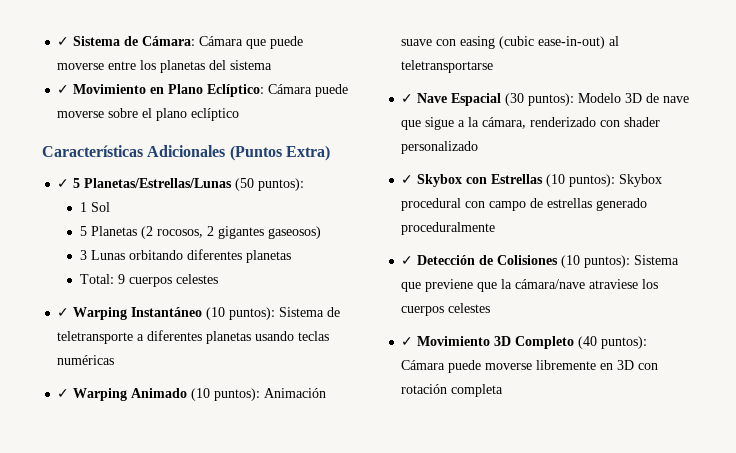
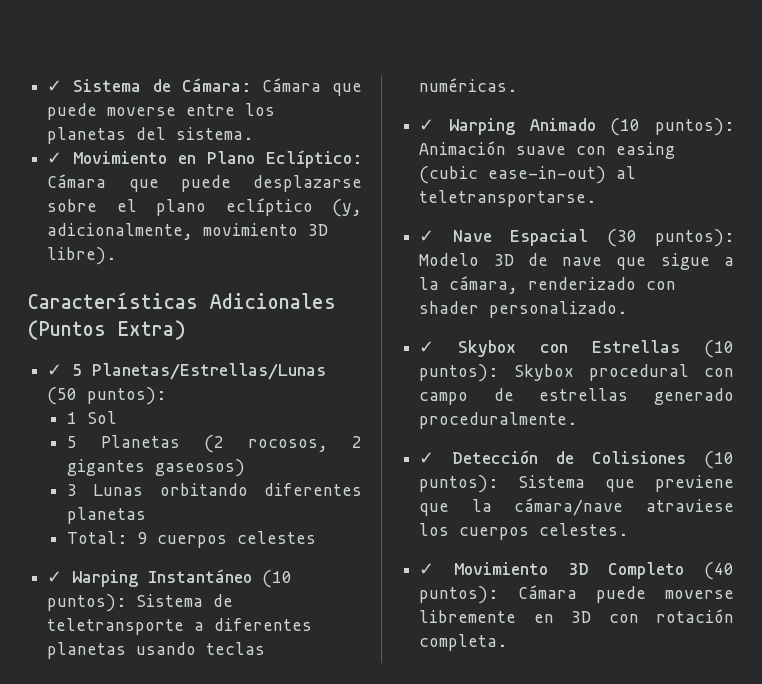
- ✓ Sistema de Cámara: Cámara que puede moverse entre los planetas del sistema
+ ✓ Sistema de Cámara: Cámara que puede moverse entre los planetas del sistema.
- ✓ Movimiento en Plano Eclíptico: Cámara puede moverse sobre el plano eclíptico
+ ✓ Movimiento en Plano Eclíptico: Cámara que puede desplazarse sobre el plano eclíptico (y, adicionalmente, movimiento 3D libre).
- ✓ Warping Instantáneo (10 puntos): Sistema de teletransporte a diferentes planetas usando teclas numéricas
+ ✓ Warping Instantáneo (10 puntos): Sistema de teletransporte a diferentes planetas usando teclas numéricas.
- ✓ Warping Animado (10 puntos): Animación suave con easing (cubic ease-in-out) al teletransportarse
+ ✓ Warping Animado (10 puntos): Animación suave con easing (cubic ease-in-out) al teletransportarse.
- ✓ Nave Espacial (30 puntos): Modelo 3D de nave que sigue a la cámara, renderizado con shader personalizado
+ ✓ Nave Espacial (30 puntos): Modelo 3D de nave que sigue a la cámara, renderizado con shader personalizado.
- ✓ Skybox con Estrellas (10 puntos): Skybox procedural con campo de estrellas generado proceduralmente
+ ✓ Skybox con Estrellas (10 puntos): Skybox procedural con campo de estrellas generado proceduralmente.
- ✓ Detección de Colisiones (10 puntos): Sistema que previene que la cámara/nave atraviese los cuerpos celestes
+ ✓ Detección de Colisiones (10 puntos): Sistema que previene que la cámara/nave atraviese los cuerpos celestes.
- ✓ Movimiento 3D Completo (40 puntos): Cámara puede moverse libremente en 3D con rotación completa
+ ✓ Movimiento 3D Completo (40 puntos): Cámara puede moverse libremente en 3D con rotación completa.

